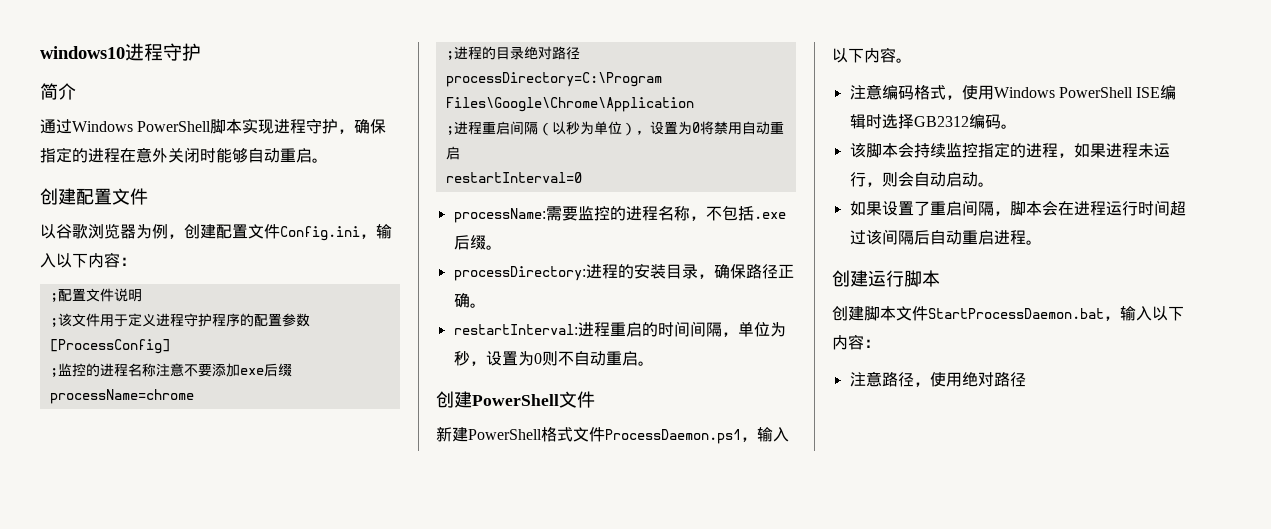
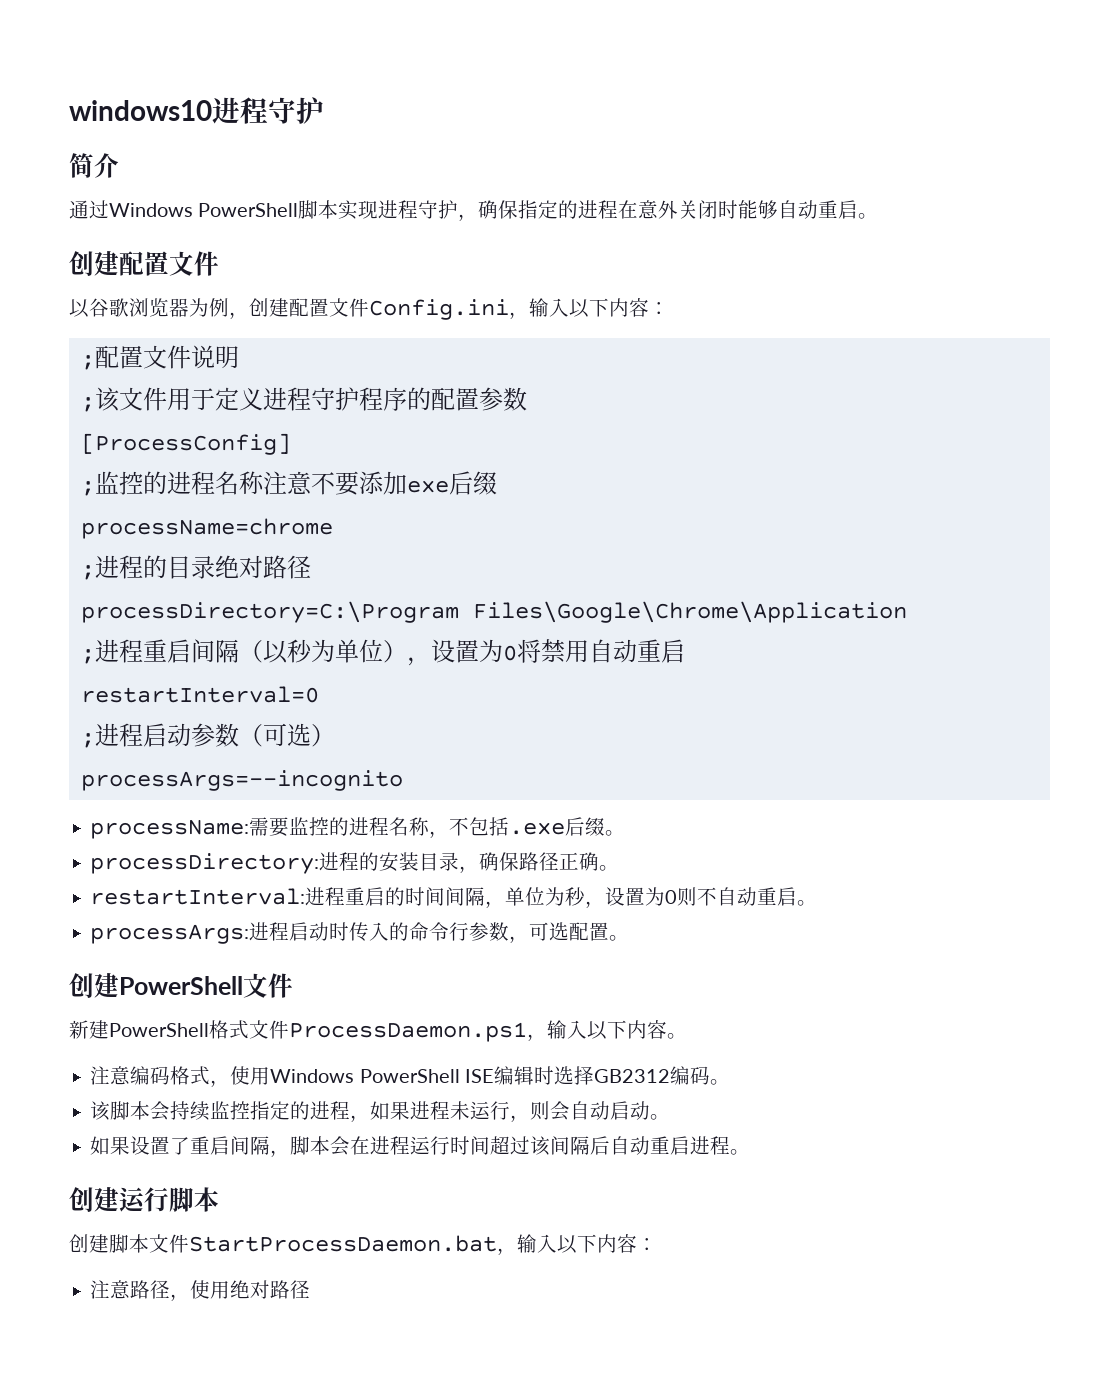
+ ;进程启动参数（可选）
+ processArgs=--incognito
+ processArgs:进程启动时传入的命令行参数，可选配置。

